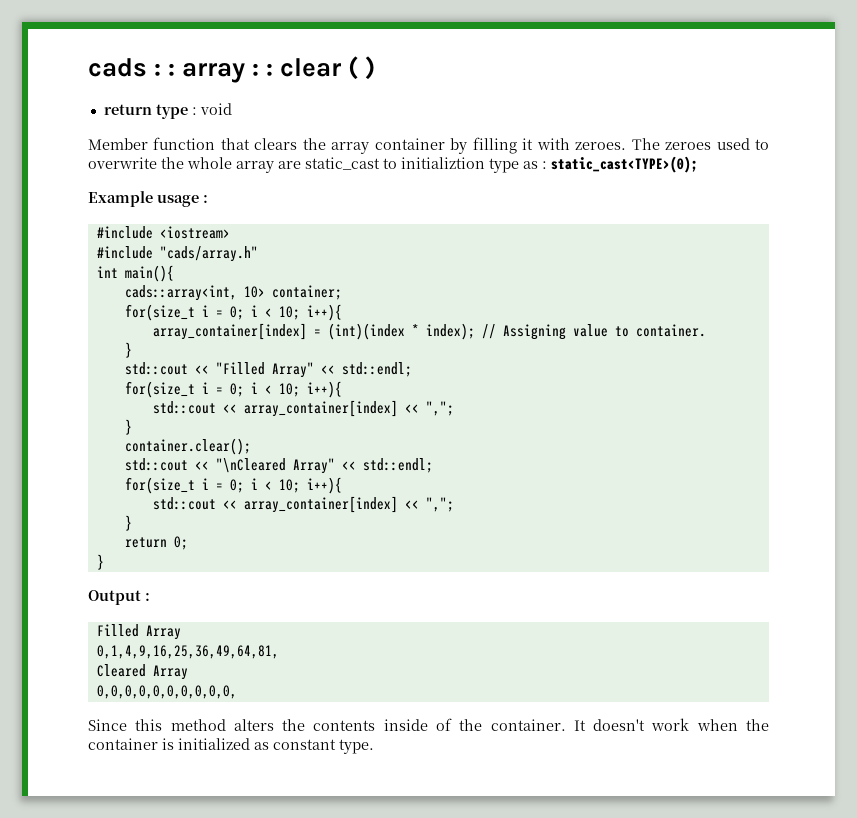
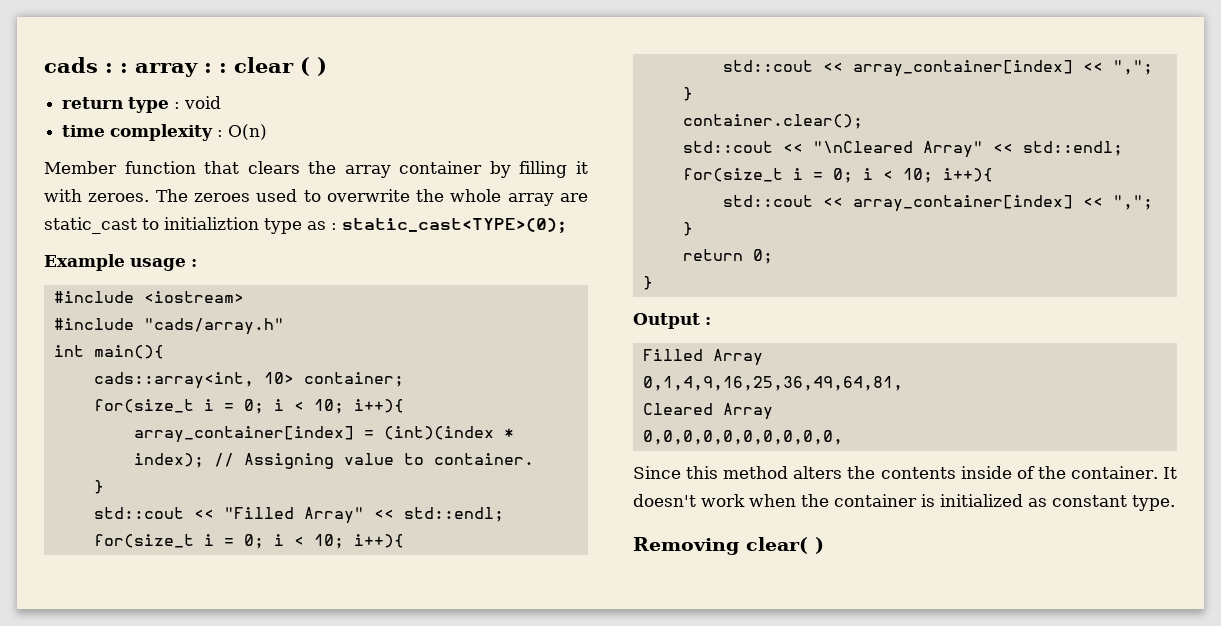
+ time complexity : O(n)
+ Removing clear( )

